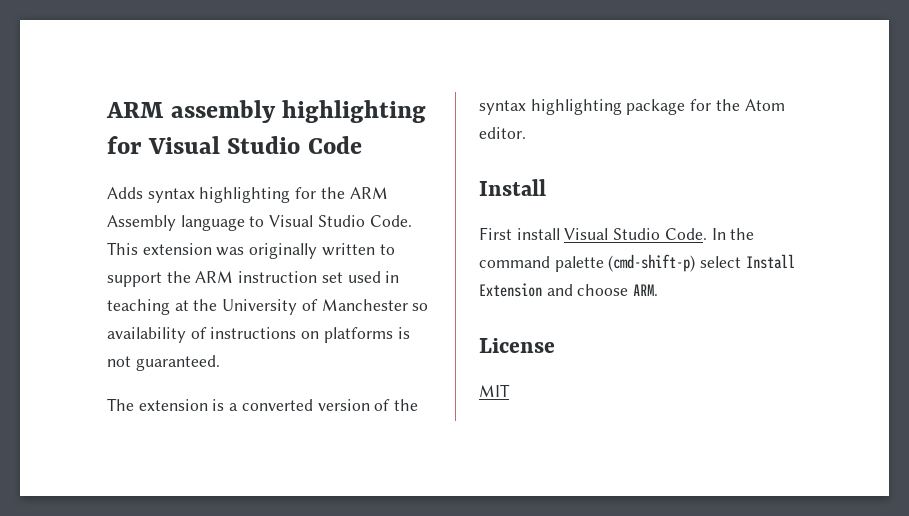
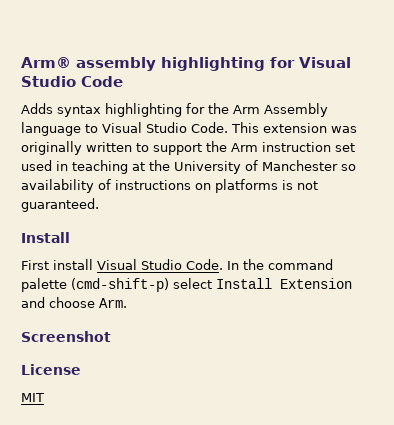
- ARM assembly highlighting for Visual Studio Code
+ Arm® assembly highlighting for Visual Studio Code
- Adds syntax highlighting for the ARM Assembly language to Visual Studio Code.
+ Adds syntax highlighting for the Arm Assembly language to Visual Studio Code.
- This extension was originally written to support the ARM instruction set used in teaching at the University of Manchester so availability of instructions on platforms is not guaranteed.
+ This extension was originally written to support the Arm instruction set used in teaching at the University of Manchester so availability of instructions on platforms is not guaranteed.
- The extension is a converted version of the syntax highlighting package for the Atom editor.
- In the command palette (cmd-shift-p) select Install Extension and choose ARM.
+ In the command palette (cmd-shift-p) select Install Extension and choose Arm.
+ Screenshot

